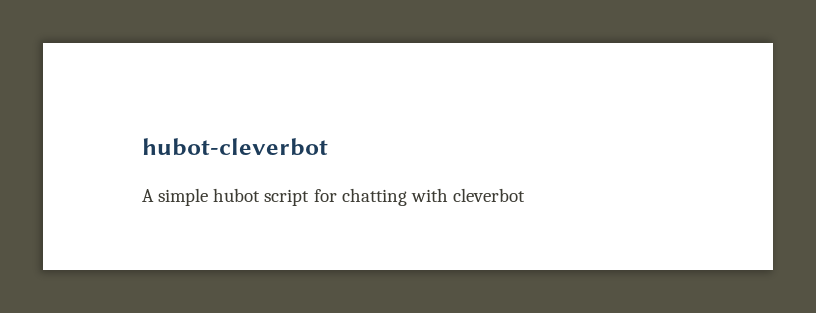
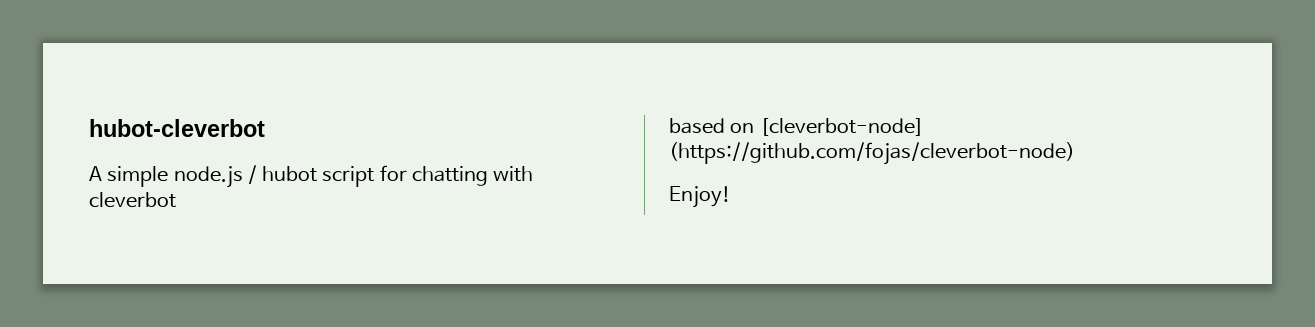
- A simple hubot script for chatting with cleverbot
+ A simple node.js / hubot script for chatting with cleverbot
+ based on [cleverbot-node] (https://github.com/fojas/cleverbot-node)
+ Enjoy!

